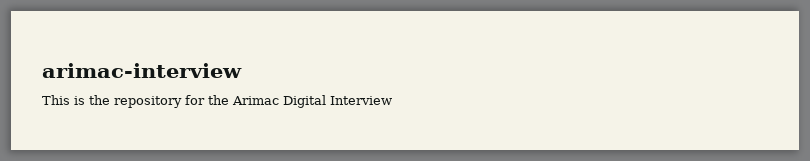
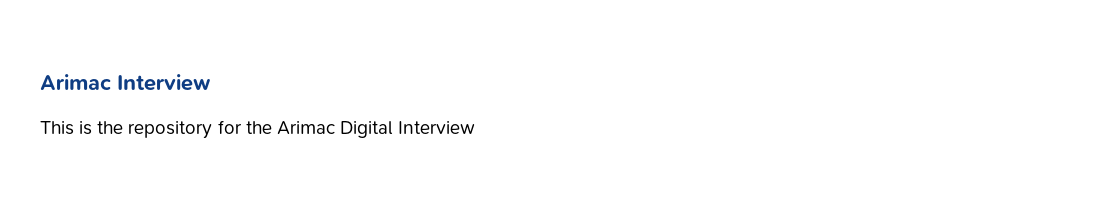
- arimac-interview
+ Arimac Interview

